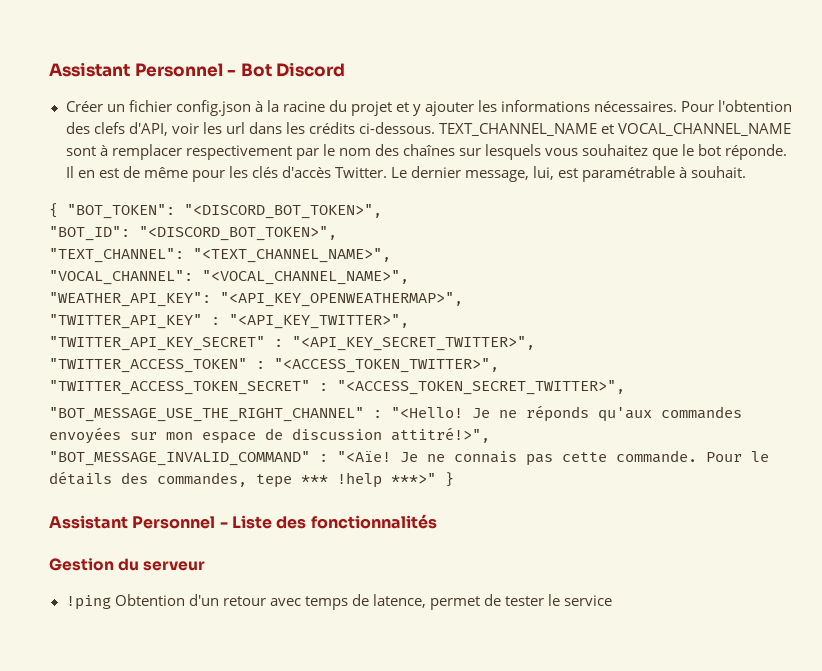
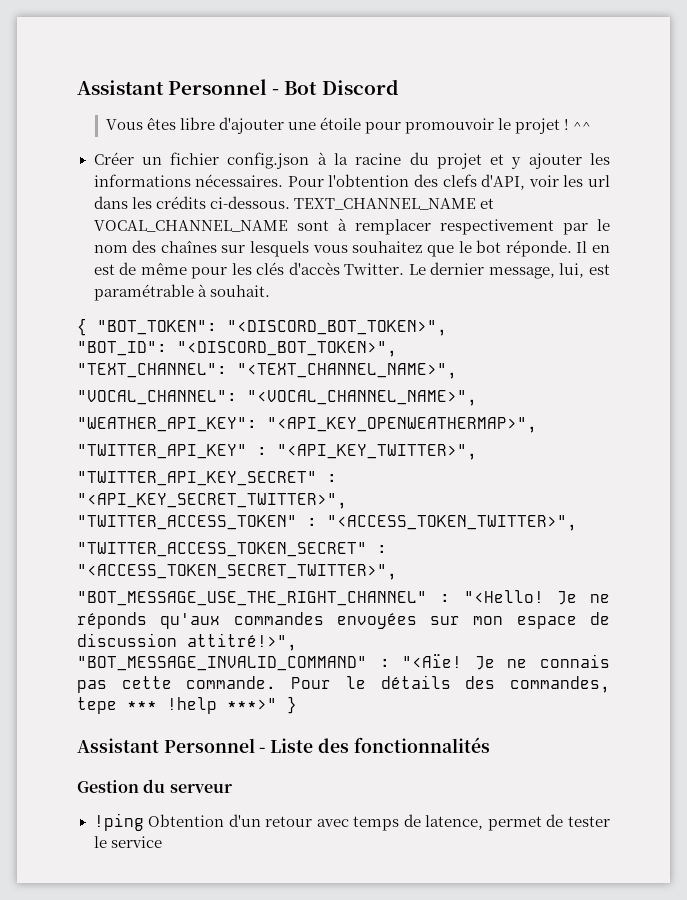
+ Vous êtes libre d'ajouter une étoile pour promouvoir le projet ! ^^

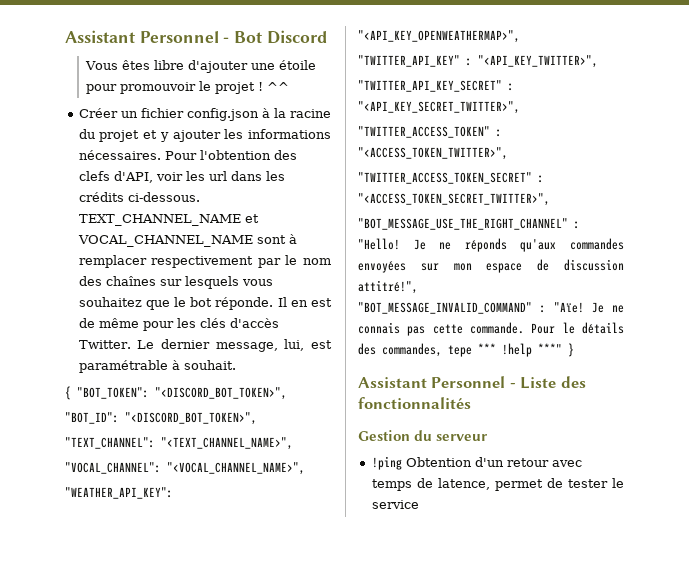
- "BOT_MESSAGE_USE_THE_RIGHT_CHANNEL" : "<Hello!
+ "BOT_MESSAGE_USE_THE_RIGHT_CHANNEL" : "Hello!
- Je ne réponds qu'aux commandes envoyées sur mon espace de discussion attitré!>",
+ Je ne réponds qu'aux commandes envoyées sur mon espace de discussion attitré!",
- "BOT_MESSAGE_INVALID_COMMAND" : "<Aïe!
+ "BOT_MESSAGE_INVALID_COMMAND" : "Aïe!
- Pour le détails des commandes, tepe *** !help ***>" }
+ Pour le détails des commandes, tepe *** !help ***" }

